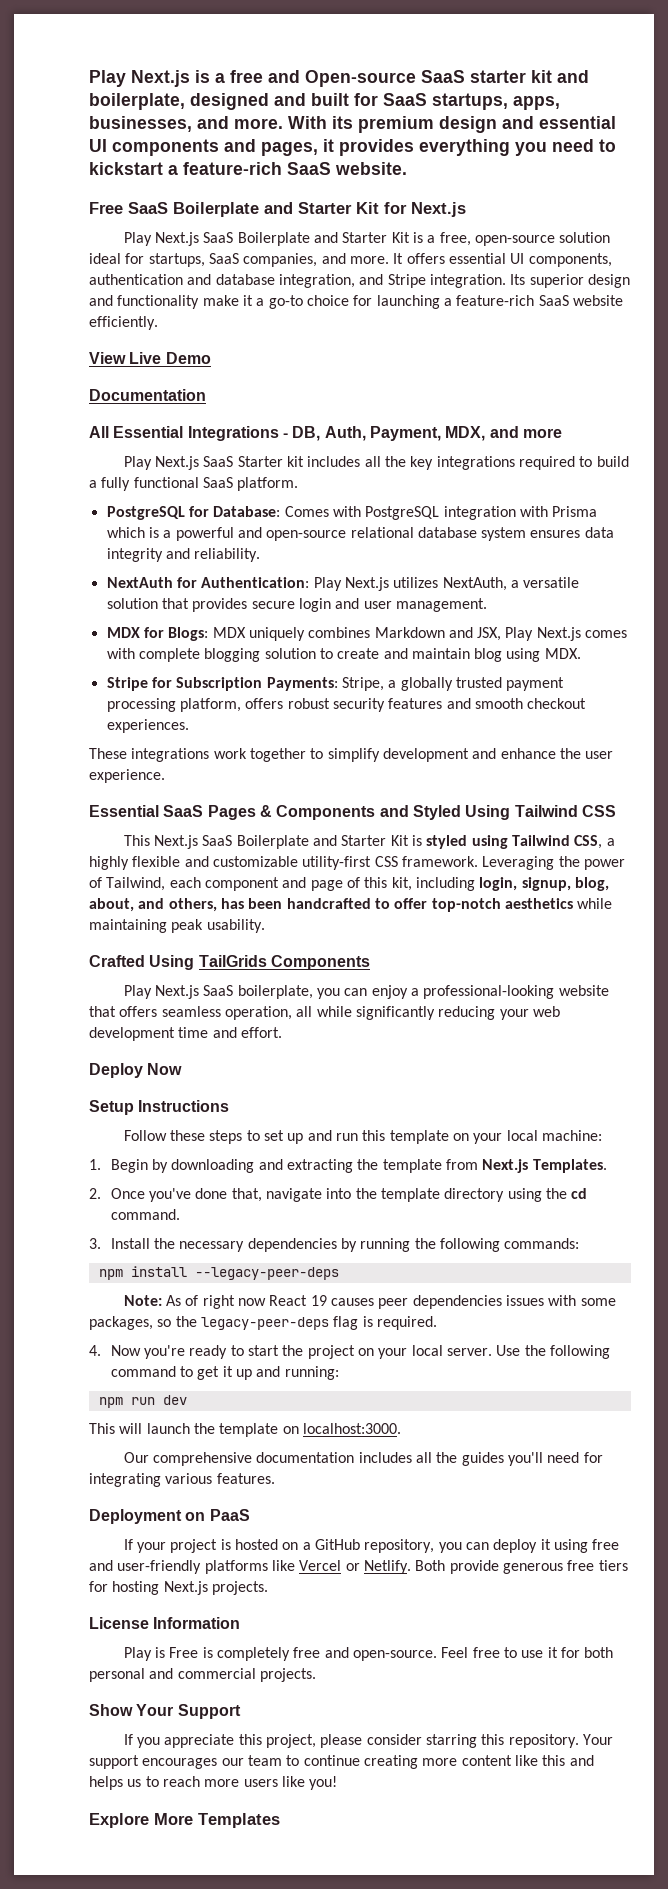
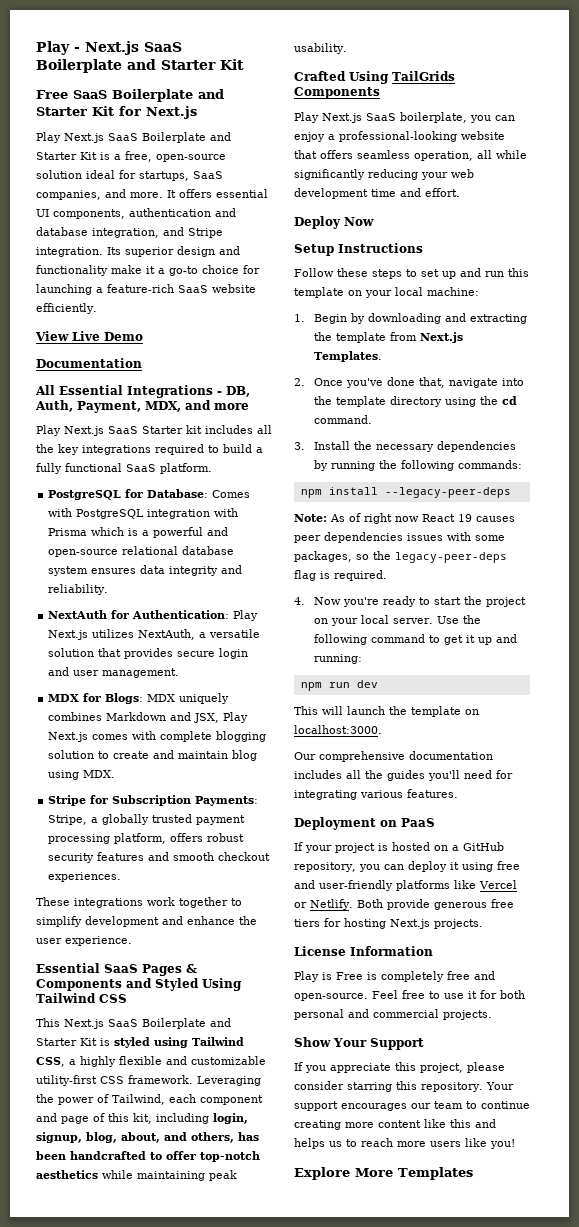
- Play Next.js is a free and Open-source SaaS starter kit and boilerplate, designed and built for SaaS startups, apps, businesses, and more. With its premium design and essential UI components and pages, it provides everything you need to kickstart a feature-rich SaaS website.
+ Play - Next.js SaaS Boilerplate and Starter Kit

